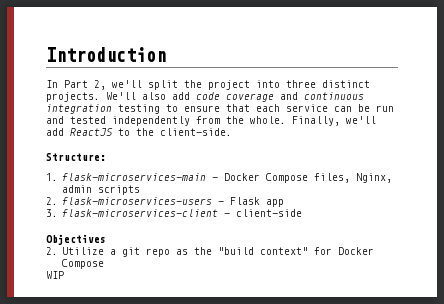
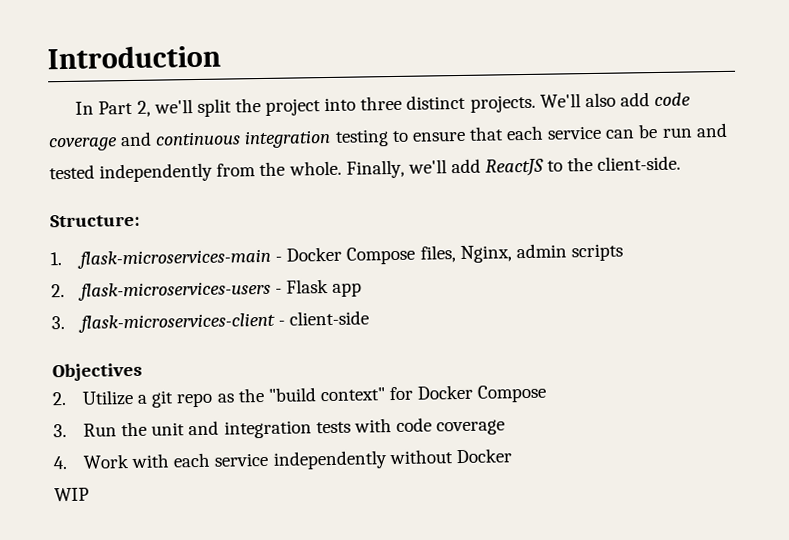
+ 3. Run the unit and integration tests with code coverage
+ 4. Work with each service independently without Docker

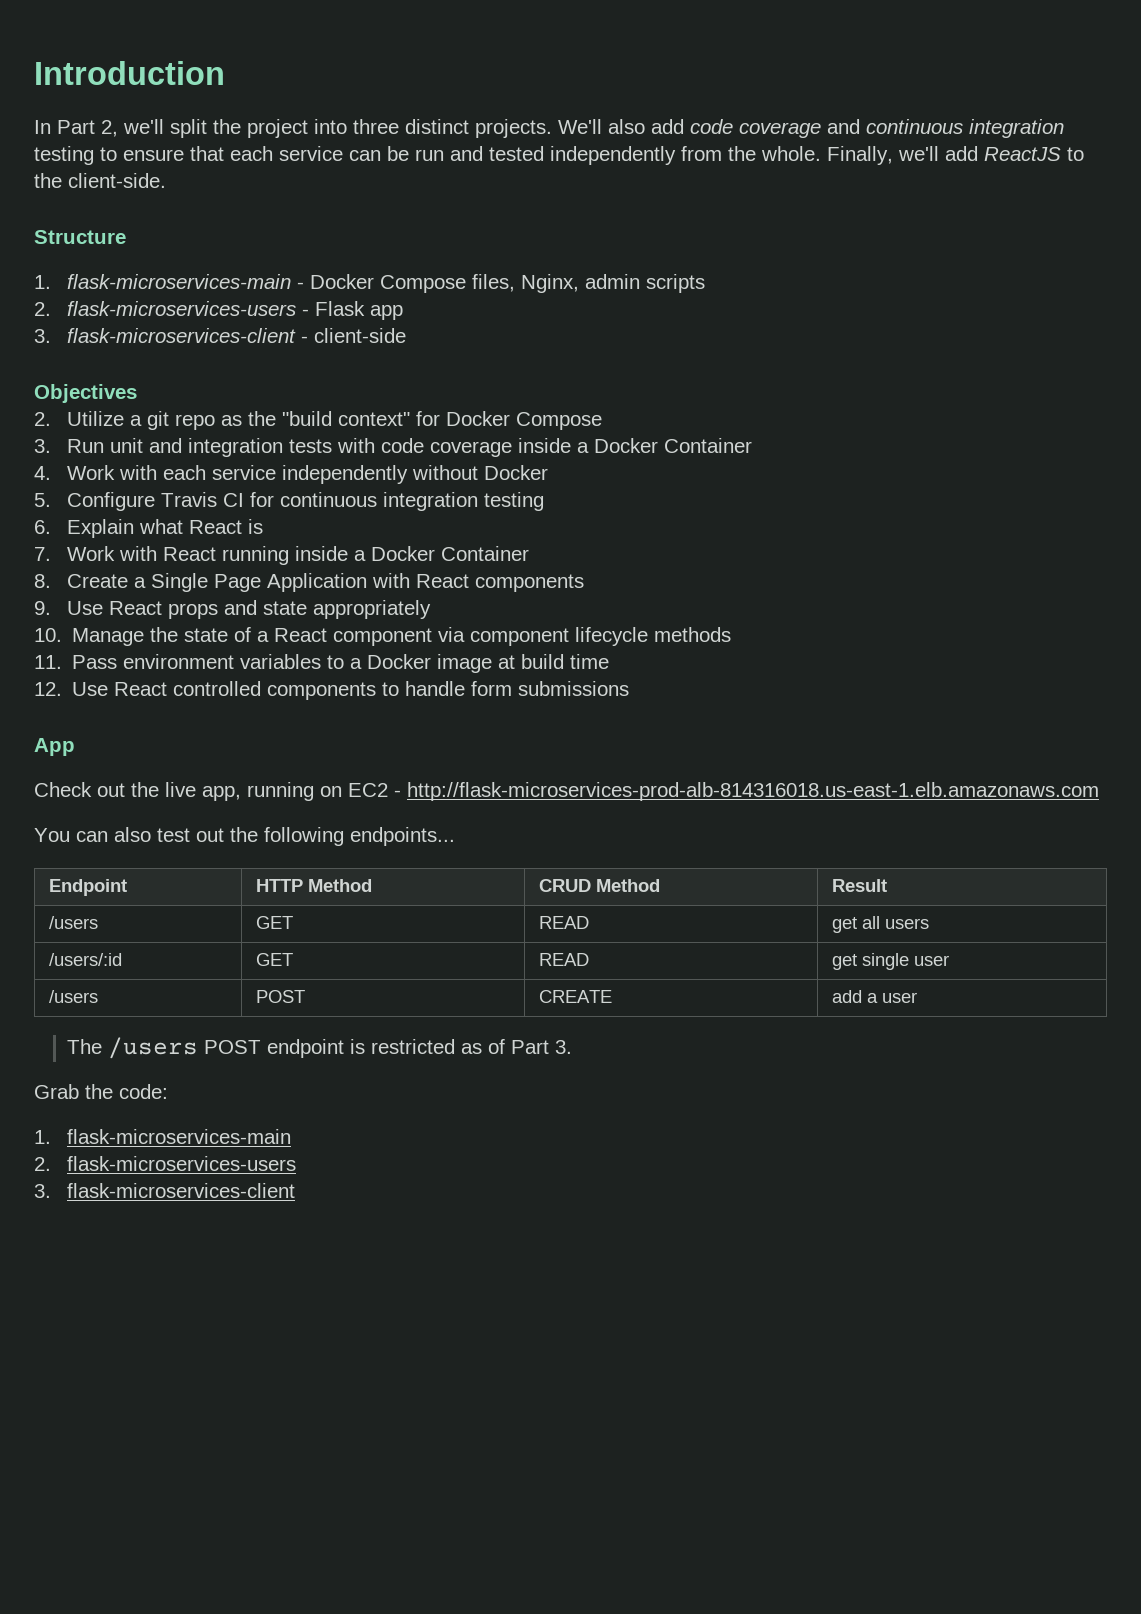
- Structure:
+ Structure
- 3. Run the unit and integration tests with code coverage
+ 3. Run unit and integration tests with code coverage inside a Docker Container
- WIP
+ 5. Configure Travis CI for continuous integration testing
+ 6. Explain what React is
+ 7. Work with React running inside a Docker Container
+ 8. Create a Single Page Application with React components
+ 9. Use React props and state appropriately
+ 10. Manage the state of a React component via component lifecycle methods
+ 11. Pass environment variables to a Docker image at build time
+ 12. Use React controlled components to handle form submissions
+ App
+ Check out the live app, running on EC2 - http://flask-microservices-prod-alb-814316018.us-east-1.elb.amazonaws.com
+ You can also test out the following endpoints...
+ Endpoint | HTTP Method | CRUD Method | Result
+ /users | GET | READ | get all users
+ /users/:id | GET | READ | get single user
+ /users | POST | CREATE | add a user
+ The /users POST endpoint is restricted as of Part 3.
+ Grab the code:
+ 1. flask-microservices-main
+ 2. flask-microservices-users
+ 3. flask-microservices-client

